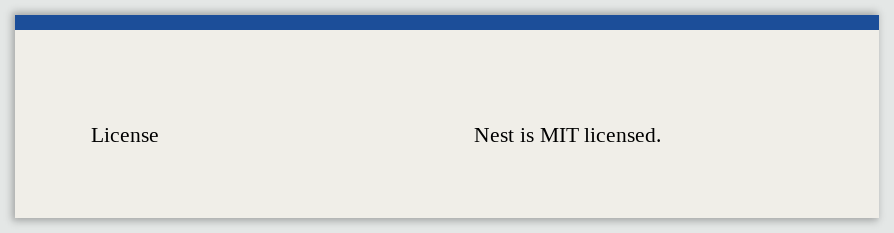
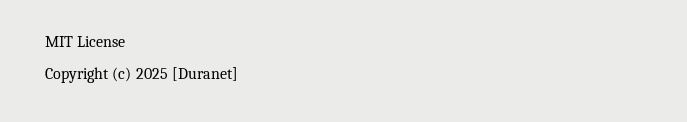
- License
+ MIT License
- Nest is MIT licensed.
+ Copyright (c) 2025 [Duranet]

